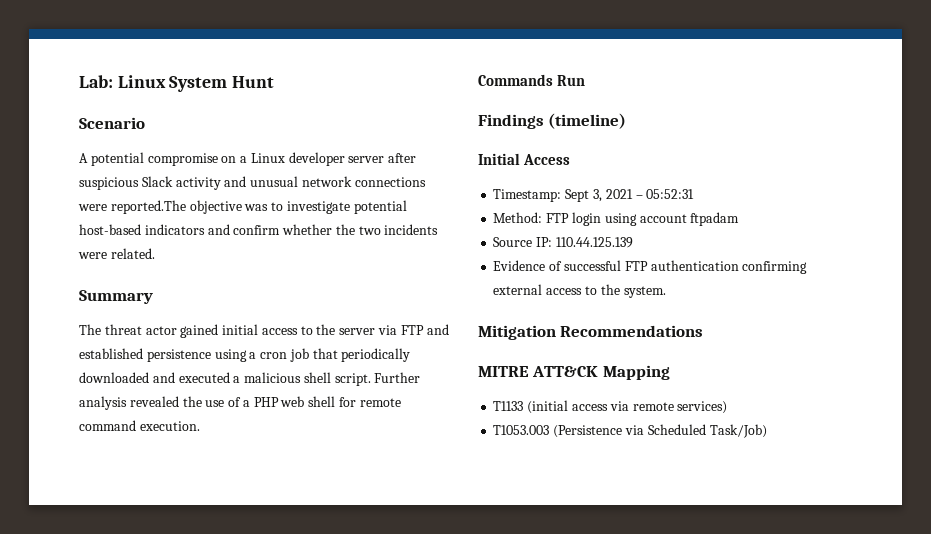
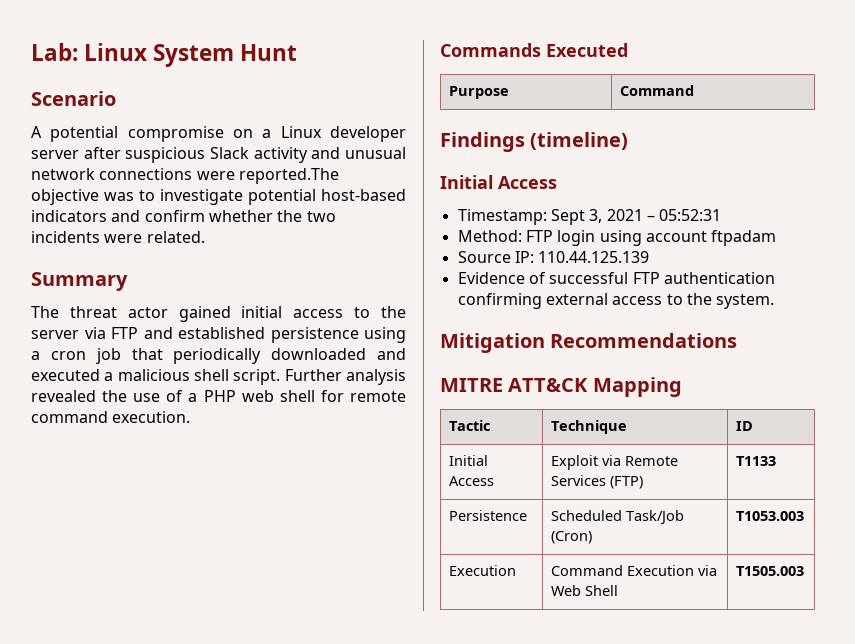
- Commands Run
+ Commands Executed
+ Purpose | Command
- T1133 (initial access via remote services)
- T1053.003 (Persistence via Scheduled Task/Job)
+ Tactic | Technique | ID
+ Initial Access | Exploit via Remote Services (FTP) | T1133
+ Persistence | Scheduled Task/Job (Cron) | T1053.003
+ Execution | Command Execution via Web Shell | T1505.003

